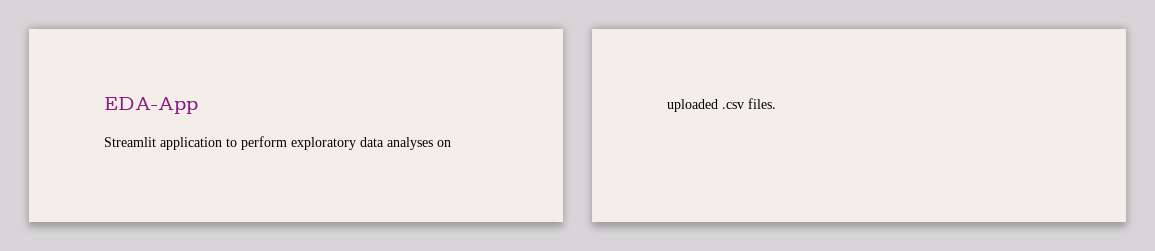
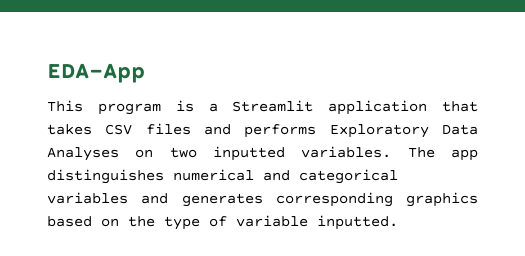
- Streamlit application to perform exploratory data analyses on uploaded .csv files.
+ This program is a Streamlit application that takes CSV files and performs Exploratory Data Analyses on two inputted variables. The app distinguishes numerical and categorical variables and generates corresponding graphics based on the type of variable inputted.

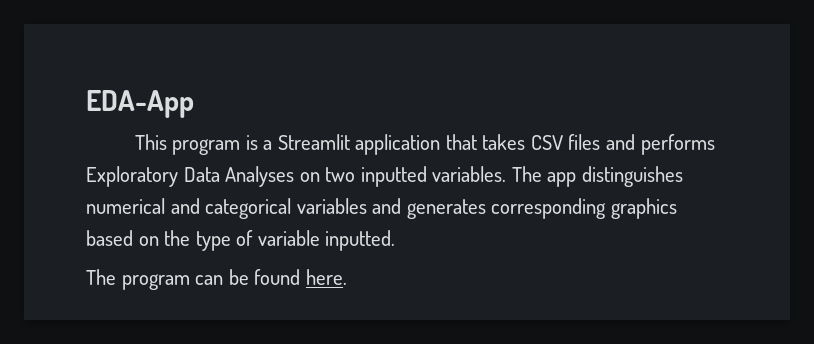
+ The program can be found here.

